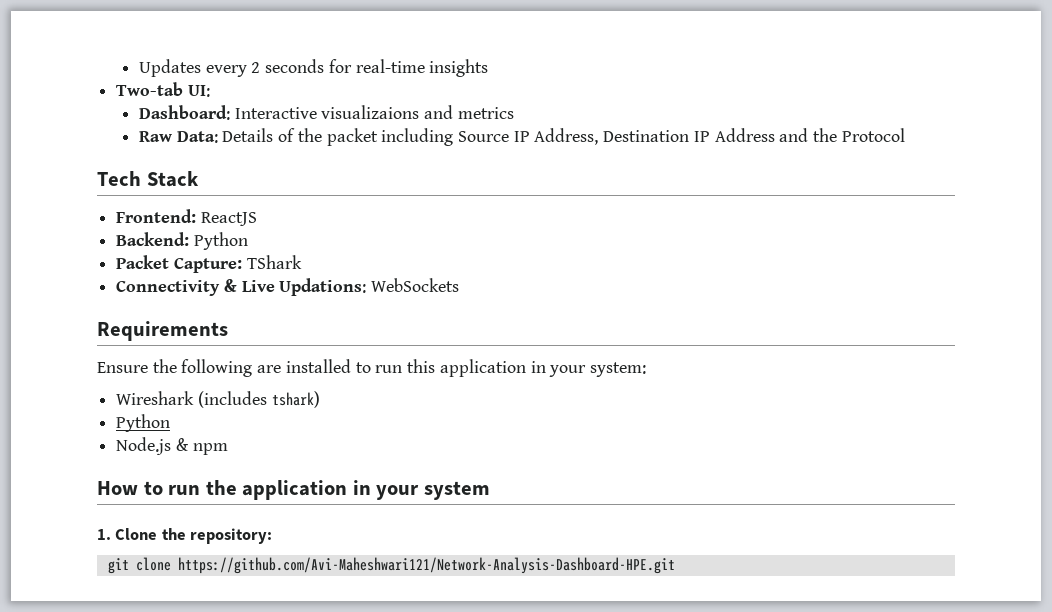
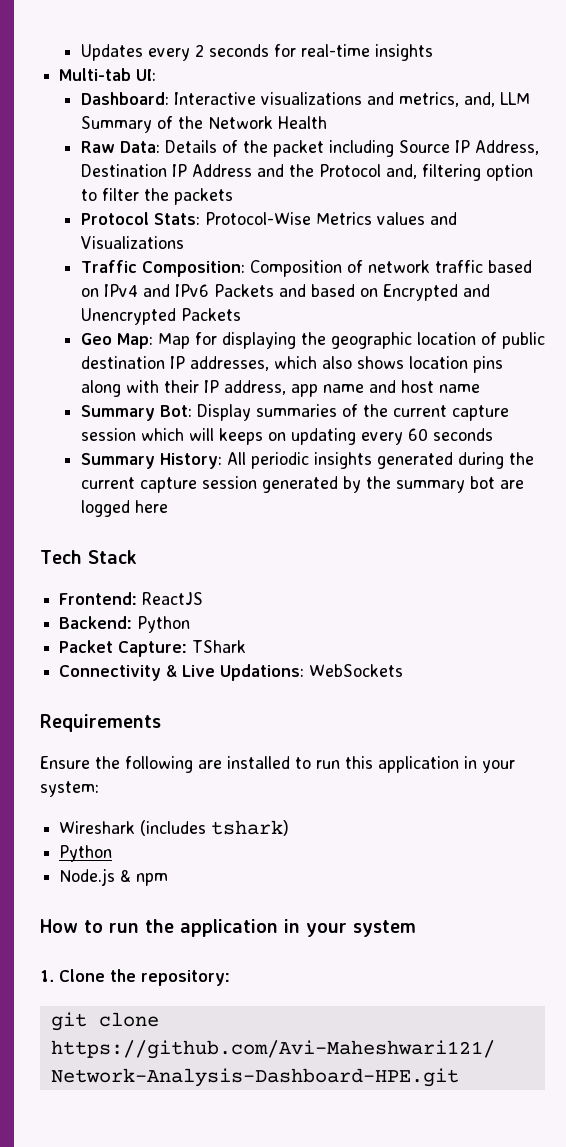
- Two-tab UI:
+ Multi-tab UI:
- Dashboard: Interactive visualizaions and metrics
+ Dashboard: Interactive visualizations and metrics, and, LLM Summary of the Network Health
- Raw Data: Details of the packet including Source IP Address, Destination IP Address and the Protocol
+ Raw Data: Details of the packet including Source IP Address, Destination IP Address and the Protocol and, filtering option to filter the packets
+ Protocol Stats: Protocol-Wise Metrics values and Visualizations
+ Traffic Composition: Composition of network traffic based on IPv4 and IPv6 Packets and based on Encrypted and Unencrypted Packets
+ Geo Map: Map for displaying the geographic location of public destination IP addresses, which also shows location pins along with their IP address, app name and host name
+ Summary Bot: Display summaries of the current capture session which will keeps on updating every 60 seconds
+ Summary History: All periodic insights generated during the current capture session generated by the summary bot are logged here

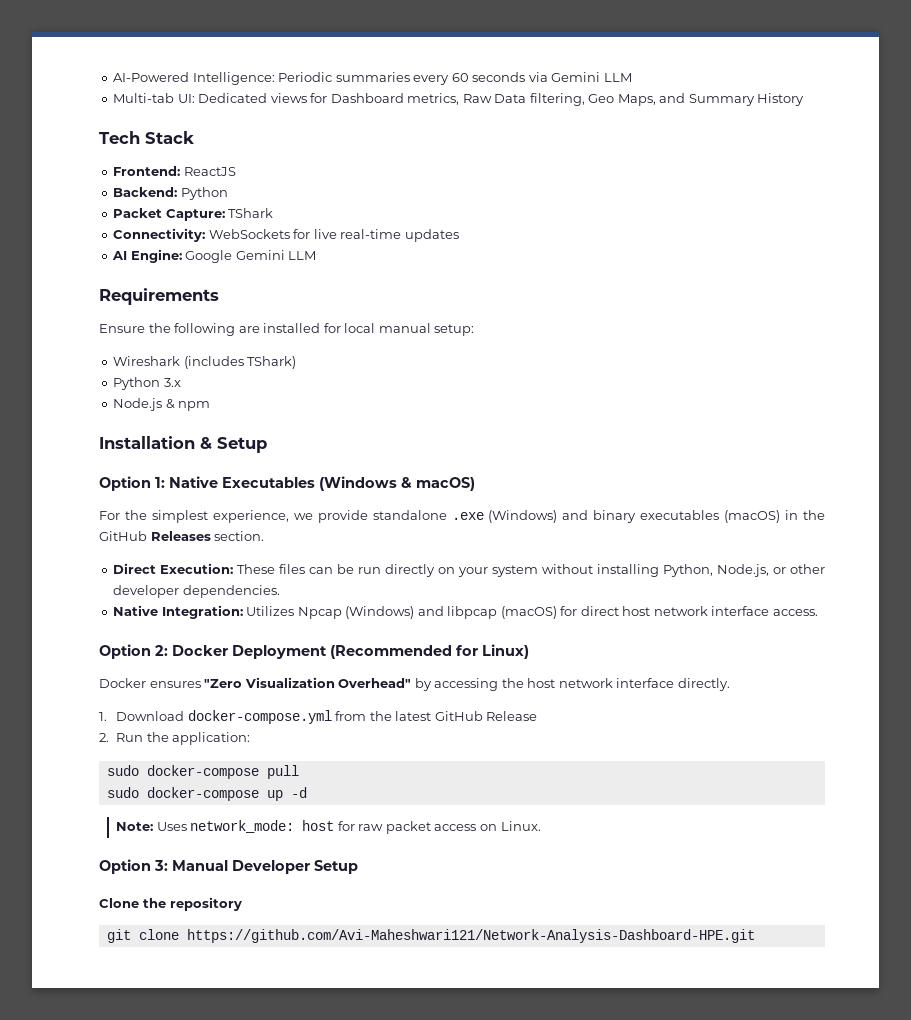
- Updates every 2 seconds for real-time insights
- Multi-tab UI:
- Dashboard: Interactive visualizations and metrics, and, LLM Summary of the Network Health
- Raw Data: Details of the packet including Source IP Address, Destination IP Address and the Protocol and, filtering option to filter the packets
- Protocol Stats: Protocol-Wise Metrics values and Visualizations
- Traffic Composition: Composition of network traffic based on IPv4 and IPv6 Packets and based on Encrypted and Unencrypted Packets
- Geo Map: Map for displaying the geographic location of public destination IP addresses, which also shows location pins along with their IP address, app name and host name
- Summary Bot: Display summaries of the current capture session which will keeps on updating every 60 seconds
- Summary History: All periodic insights generated during the current capture session generated by the summary bot are logged here
+ AI-Powered Intelligence: Periodic summaries every 60 seconds via Gemini LLM
+ Multi-tab UI: Dedicated views for Dashboard metrics, Raw Data filtering, Geo Maps, and Summary History
- Connectivity & Live Updations: WebSockets
+ Connectivity: WebSockets for live real-time updates
+ AI Engine: Google Gemini LLM
- Ensure the following are installed to run this application in your system:
+ Ensure the following are installed for local manual setup:
- Wireshark (includes tshark)
- Python
+ Wireshark (includes TShark)
+ Python 3.x
- How to run the application in your system
- 1. Clone the repository:
+ Installation & Setup
+ Option 1: Native Executables (Windows & macOS)
+ For the simplest experience, we provide standalone .exe (Windows) and binary executables (macOS) in the GitHub Releases section.
+ Direct Execution: These files can be run directly on your system without installing Python, Node.js, or other developer dependencies.
+ Native Integration: Utilizes Npcap (Windows) and libpcap (macOS) for direct host network interface access.
+ Option 2: Docker Deployment (Recommended for Linux)
+ Docker ensures "Zero Visualization Overhead" by accessing the host network interface directly.
+ 1. Download docker-compose.yml from the latest GitHub Release
+ 2. Run the application:
+ sudo docker-compose pull
+ sudo docker-compose up -d
+ Note: Uses network_mode: host for raw packet access on Linux.
+ Option 3: Manual Developer Setup
+ Clone the repository

